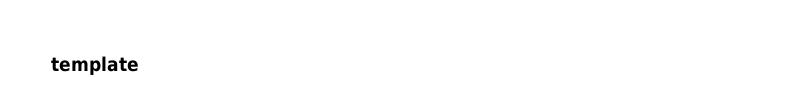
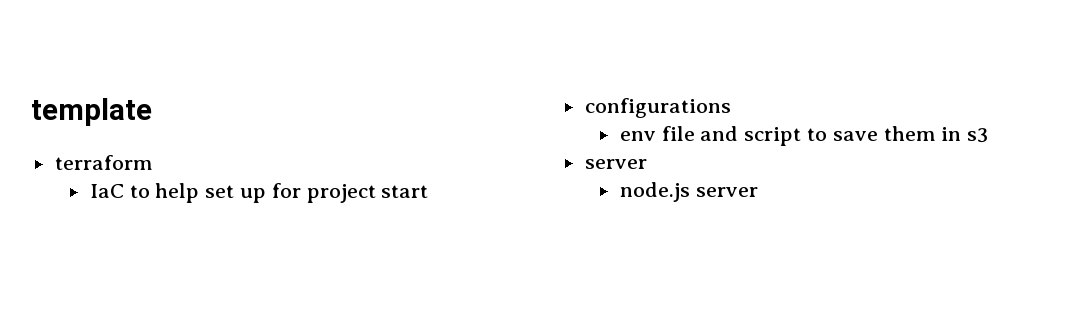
+ terraform
+ IaC to help set up for project start
+ configurations
+ env file and script to save them in s3
+ server
+ node.js server

